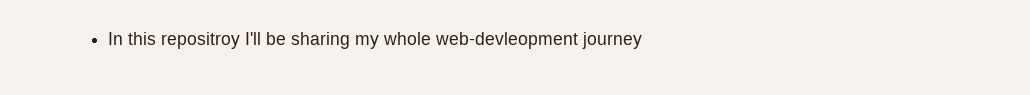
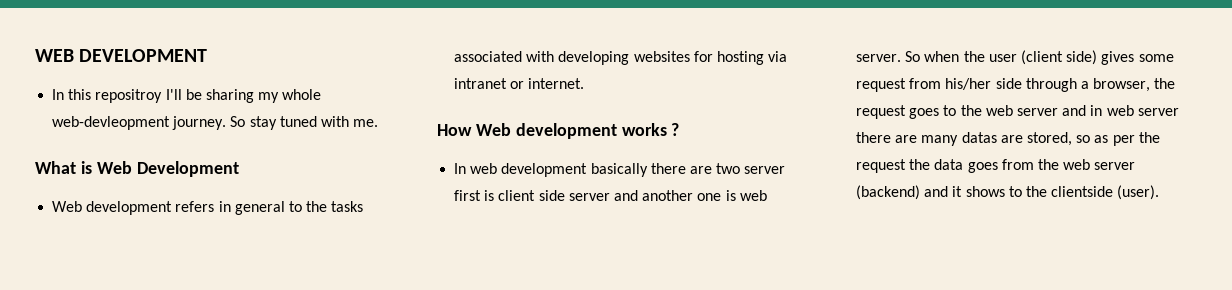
+ WEB DEVELOPMENT
- In this repositroy I'll be sharing my whole web-devleopment journey
+ In this repositroy I'll be sharing my whole web-devleopment journey. So stay tuned with me.
+ What is Web Development
+ Web development refers in general to the tasks associated with developing websites for hosting via intranet or internet.
+ How Web development works ?
+ In web development basically there are two server first is client side server and another one is web server. So when the user (client side) gives some request from his/her side through a browser, the request goes to the web server and in web server there are many datas are stored, so as per the request the data goes from the web server (backend) and it shows to the clientside (user).

